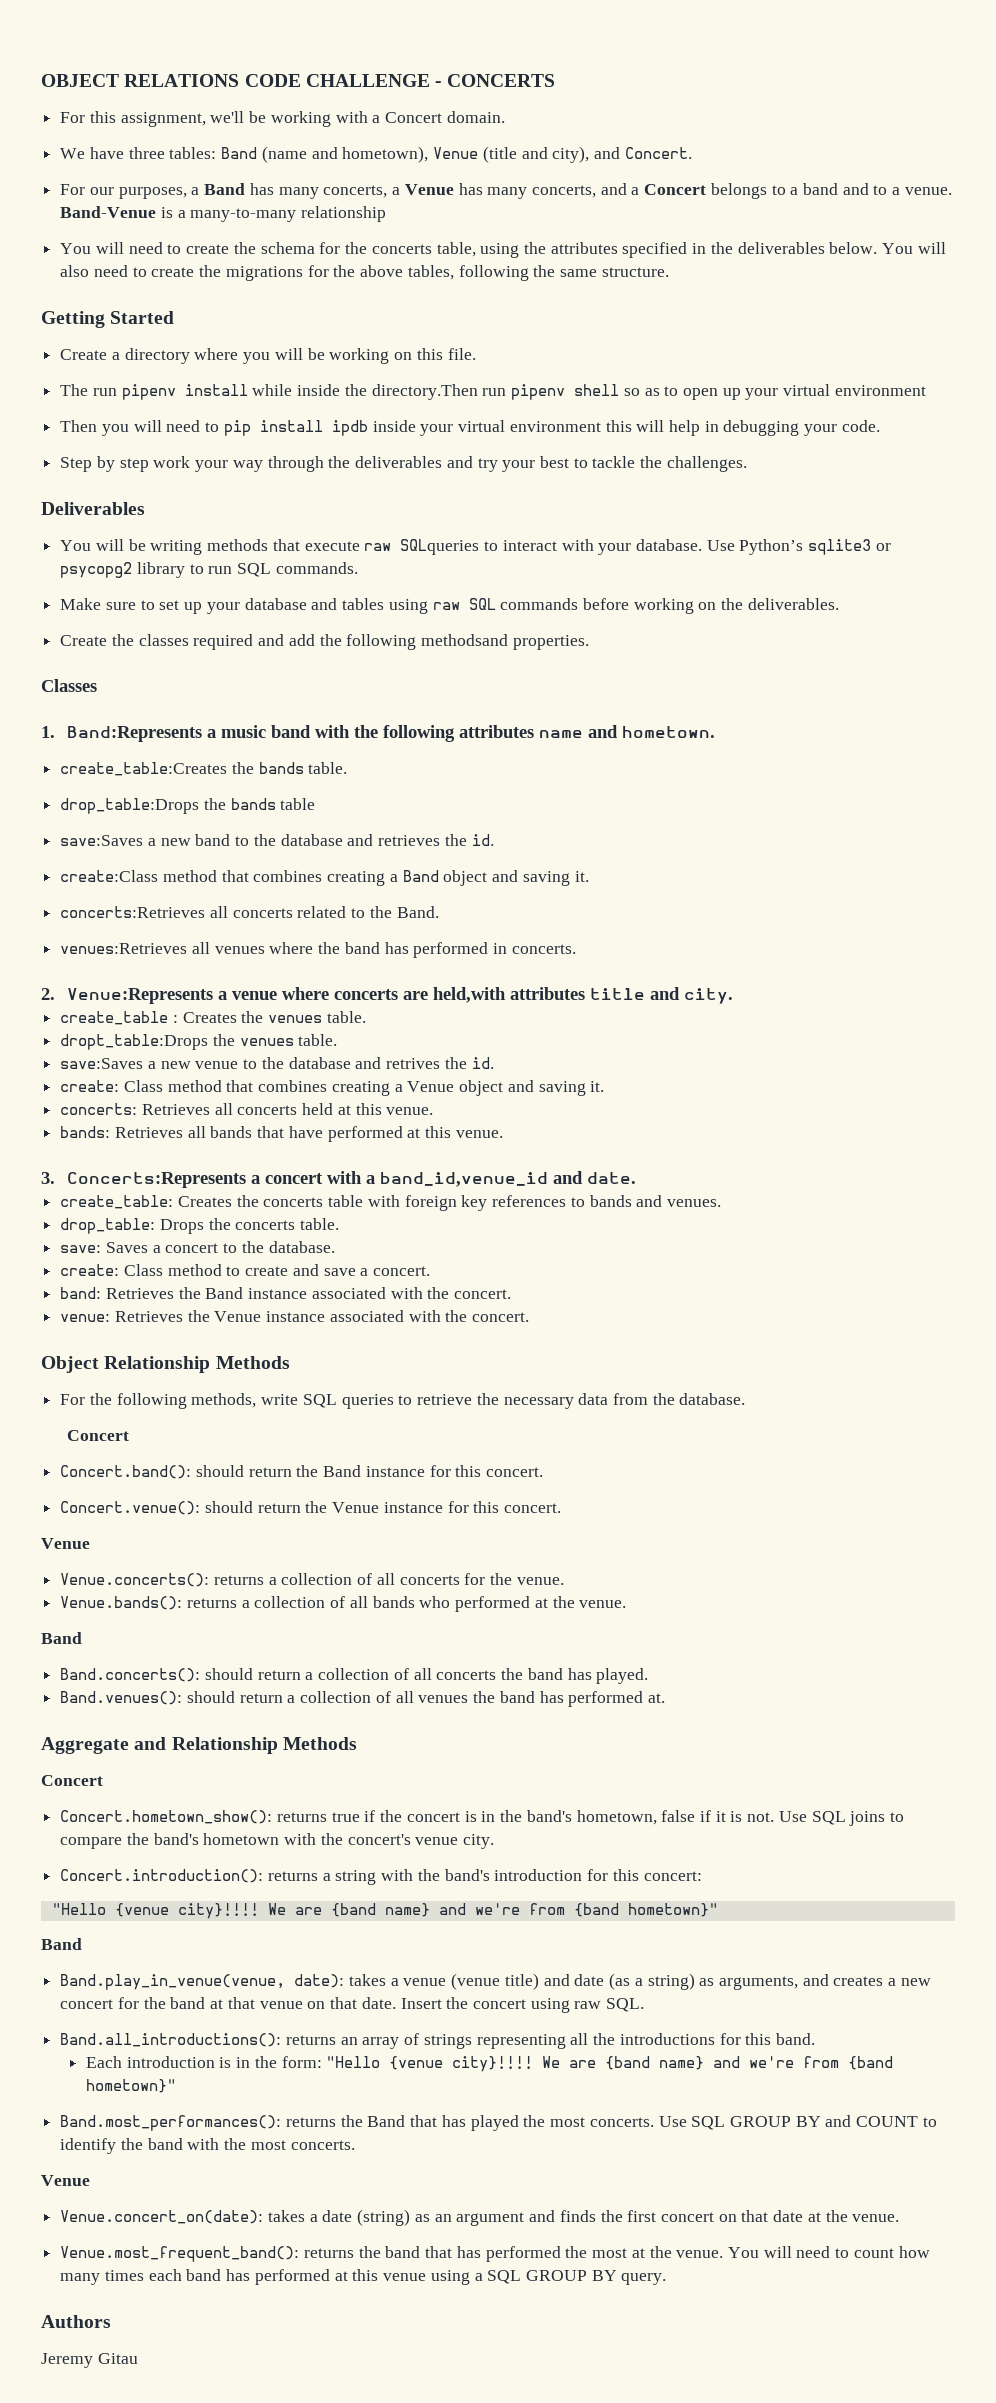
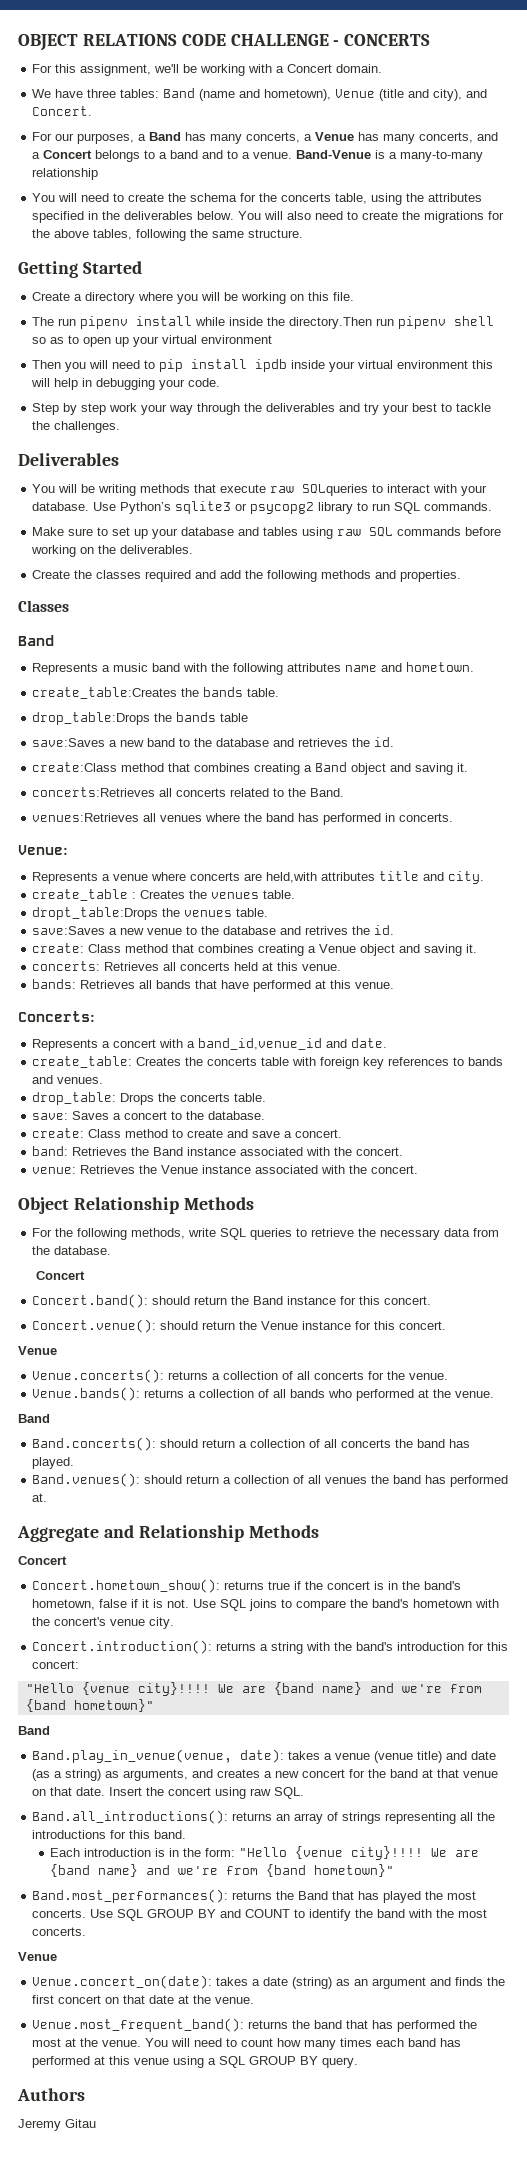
- Create the classes required and add the following methodsand properties.
+ Create the classes required and add the following methods and properties.
  Classes
- 1. Band:Represents a music band with the following attributes name and hometown.
+ Band
+ Represents a music band with the following attributes name and hometown.
- 2. Venue:Represents a venue where concerts are held,with attributes title and city.
+ Venue:
+ Represents a venue where concerts are held,with attributes title and city.
- 3. Concerts:Represents a concert with a band_id,venue_id and date.
+ Concerts:
+ Represents a concert with a band_id,venue_id and date.

